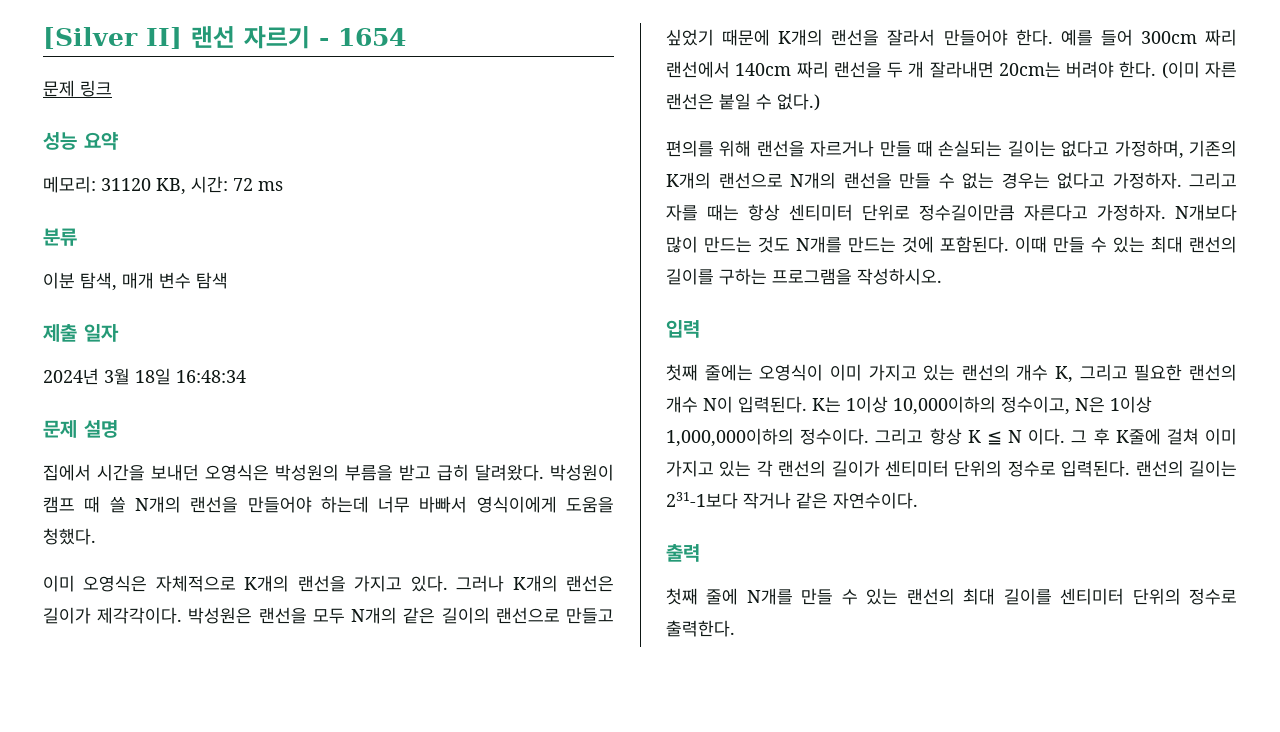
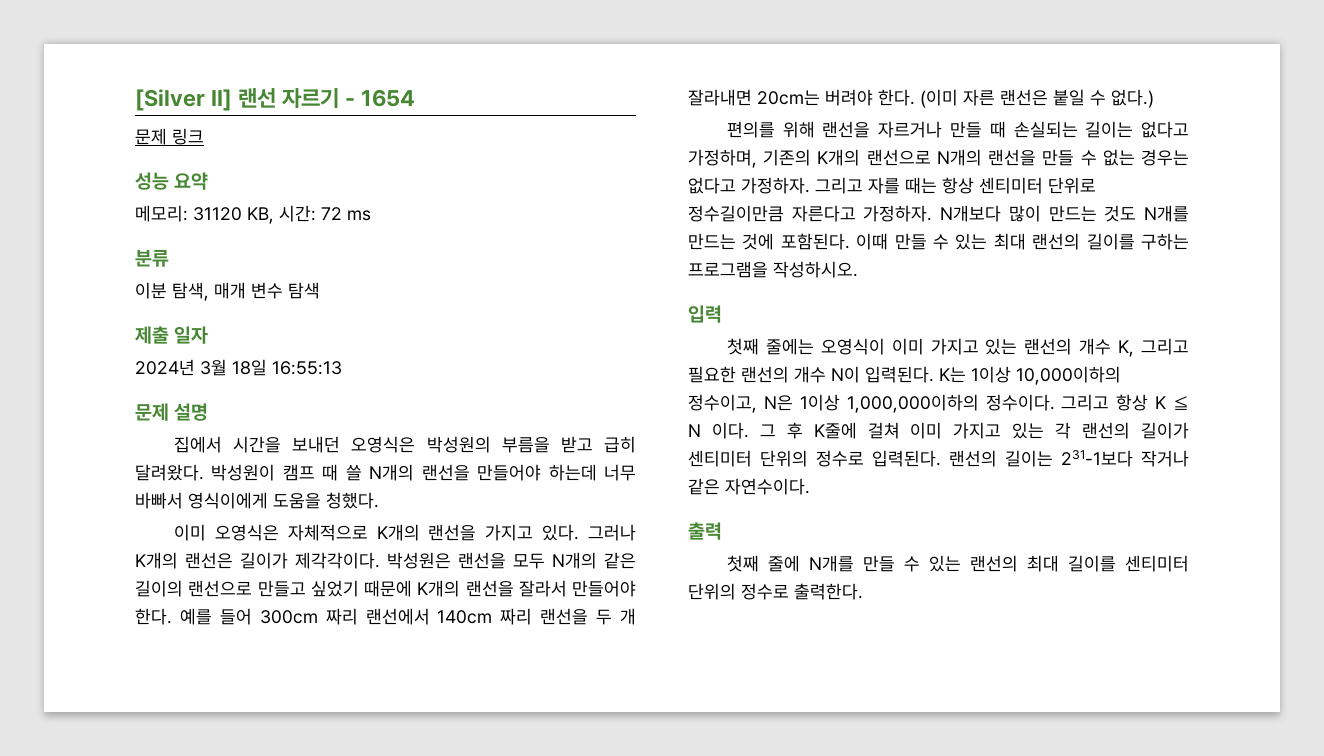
- 2024년 3월 18일 16:48:34
+ 2024년 3월 18일 16:55:13

